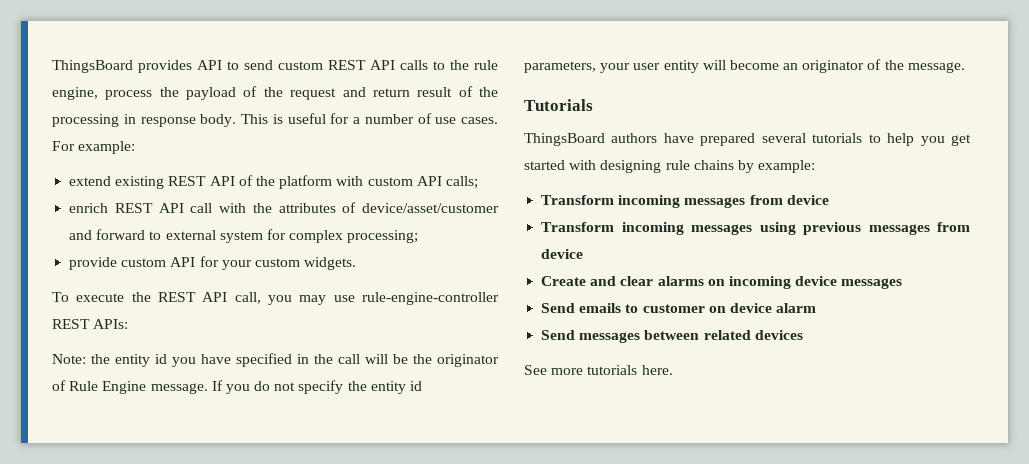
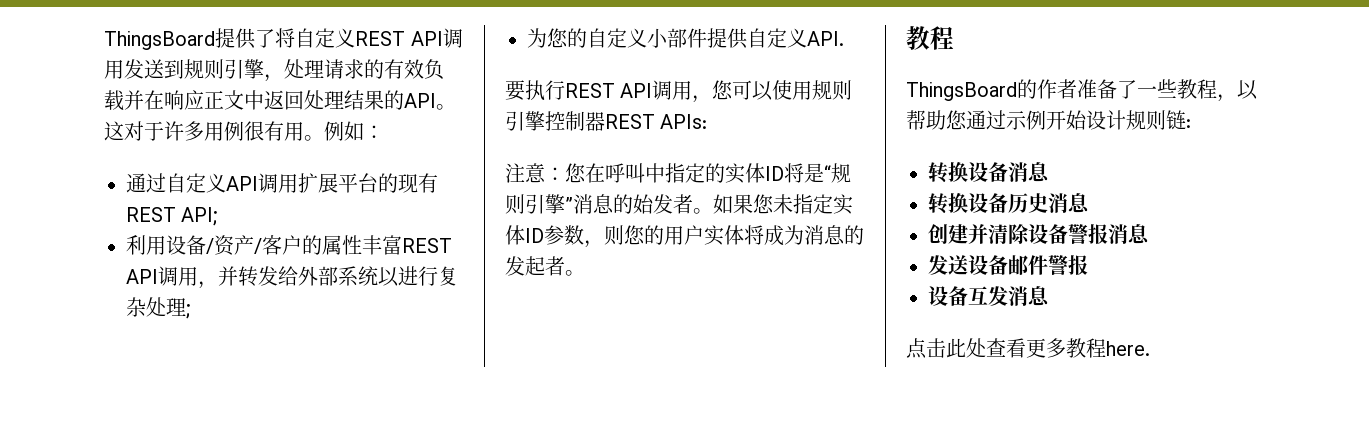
- ThingsBoard provides API to send custom REST API calls to the rule engine, process the payload of the request and return result of the processing in response body. This is useful for a number of use cases. For example:
- extend existing REST API of the platform with custom API calls;
- enrich REST API call with the attributes of device/asset/customer and forward to external system for complex processing;
- provide custom API for your custom widgets.
- To execute the REST API call, you may use rule-engine-controller REST APIs:
- Note: the entity id you have specified in the call will be the originator of Rule Engine message. If you do not specify the entity id parameters, your user entity will become an originator of the message.
- Tutorials
- ThingsBoard authors have prepared several tutorials to help you get started with designing rule chains by example:
- Transform incoming messages from device
- Transform incoming messages using previous messages from device
- Create and clear alarms on incoming device messages
- Send emails to customer on device alarm
- Send messages between related devices
- See more tutorials here.
+ ThingsBoard提供了将自定义REST API调用发送到规则引擎，处理请求的有效负载并在响应正文中返回处理结果的API。这对于许多用例很有用。例如：
+ 通过自定义API调用扩展平台的现有REST API;
+ 利用设备/资产/客户的属性丰富REST API调用，并转发给外部系统以进行复杂处理;
+ 为您的自定义小部件提供自定义API.
+ 要执行REST API调用，您可以使用规则引擎控制器REST APIs:
+ 注意：您在呼叫中指定的实体ID将是“规则引擎”消息的始发者。如果您未指定实体ID参数，则您的用户实体将成为消息的发起者。
+ 教程
+ ThingsBoard的作者准备了一些教程，以帮助您通过示例开始设计规则链:
+ 转换设备消息
+ 转换设备历史消息
+ 创建并清除设备警报消息
+ 发送设备邮件警报
+ 设备互发消息
+ 点击此处查看更多教程here.

